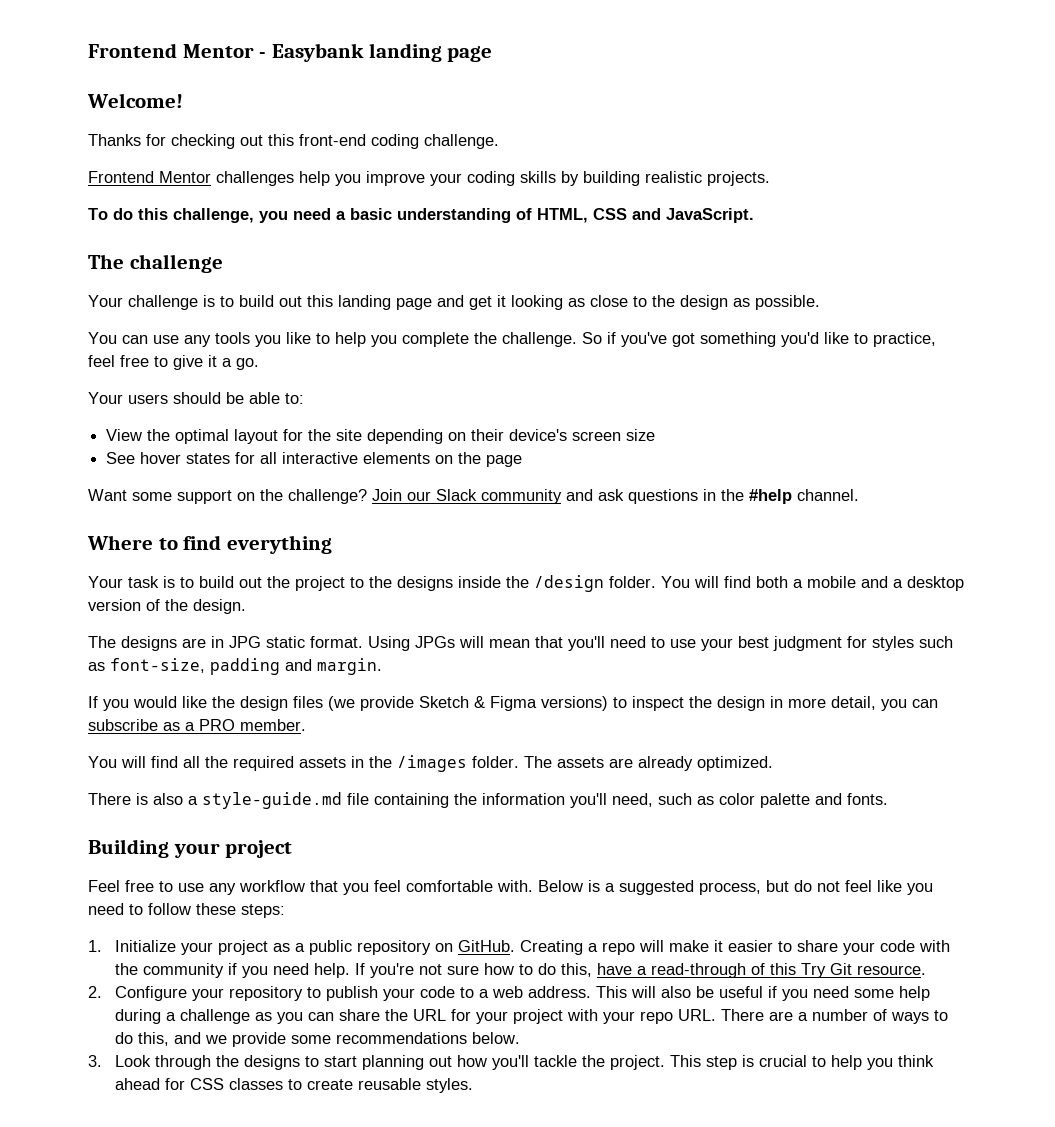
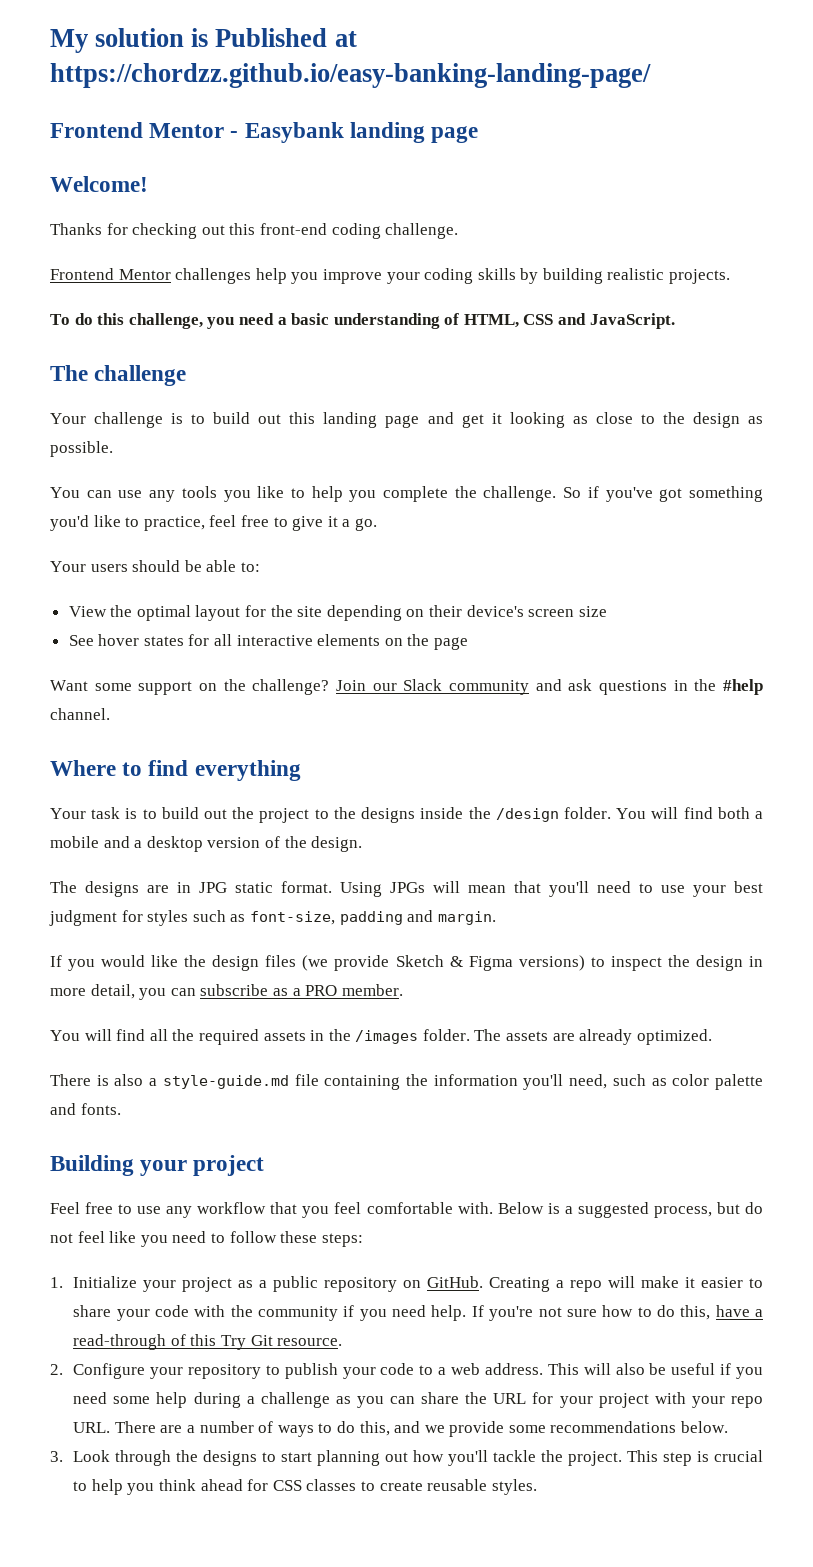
+ My solution is Published at https://chordzz.github.io/easy-banking-landing-page/

